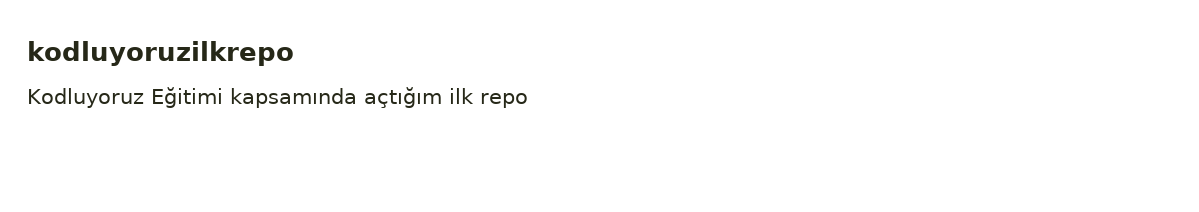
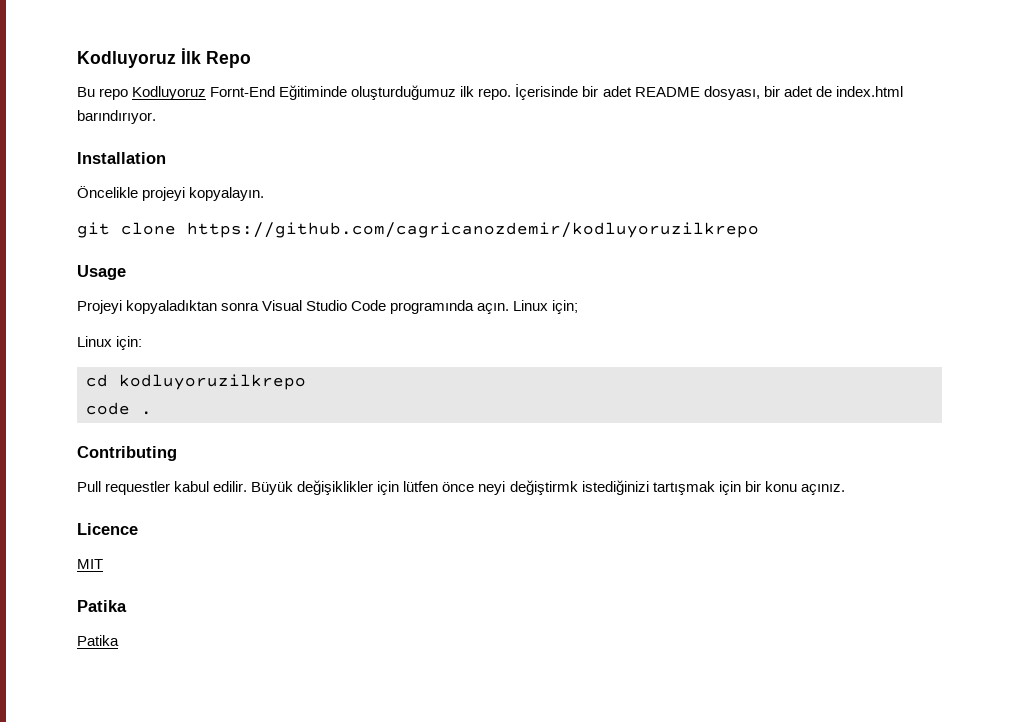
- kodluyoruzilkrepo
- Kodluyoruz Eğitimi kapsamında açtığım ilk repo
+ Kodluyoruz İlk Repo
+ Bu repo Kodluyoruz Fornt-End Eğitiminde oluşturduğumuz ilk repo. İçerisinde bir adet README dosyası, bir adet de index.html barındırıyor.
+ Installation
+ Öncelikle projeyi kopyalayın.
+ git clone https://github.com/cagricanozdemir/kodluyoruzilkrepo
+ Usage
+ Projeyi kopyaladıktan sonra Visual Studio Code programında açın. Linux için;
+ Linux için:
+ cd kodluyoruzilkrepo
+ code .
+ Contributing
+ Pull requestler kabul edilir. Büyük değişiklikler için lütfen önce neyi değiştirmk istediğinizi tartışmak için bir konu açınız.
+ Licence
+ MIT
+ Patika
+ Patika

